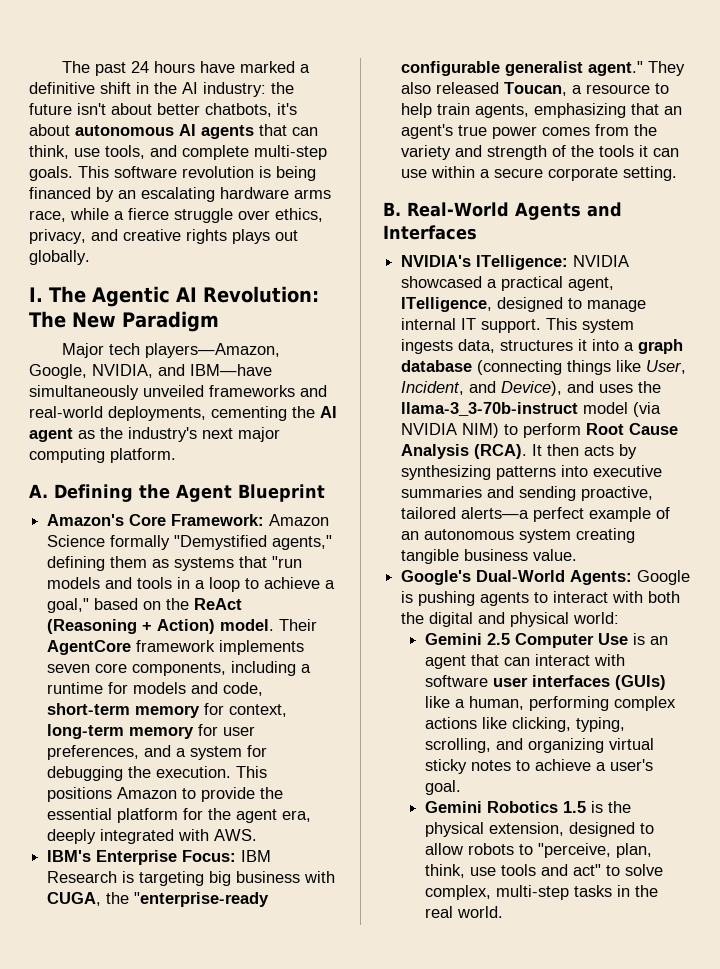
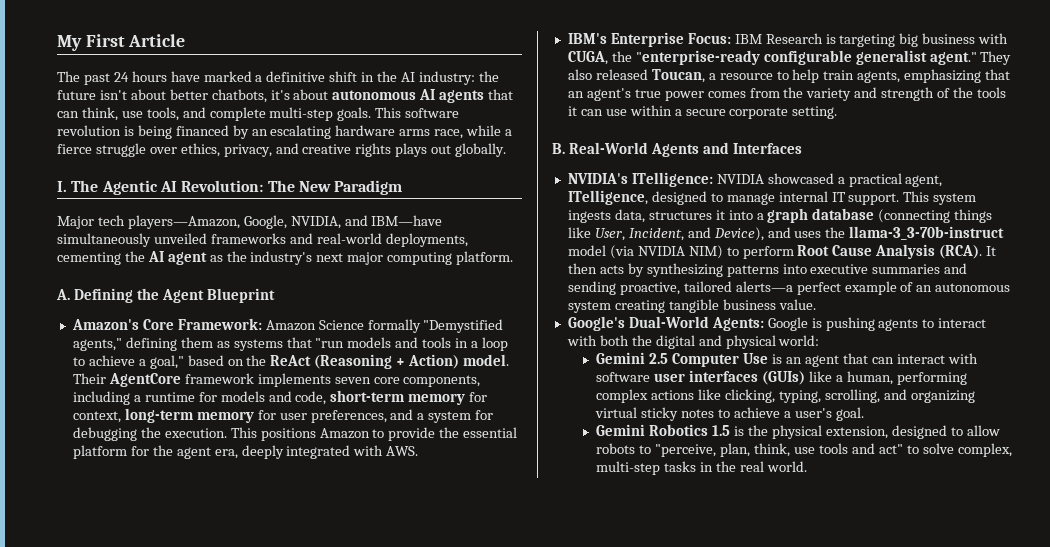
+ My First Article

